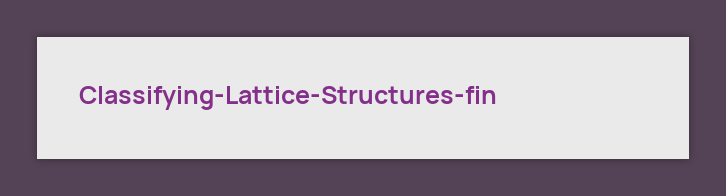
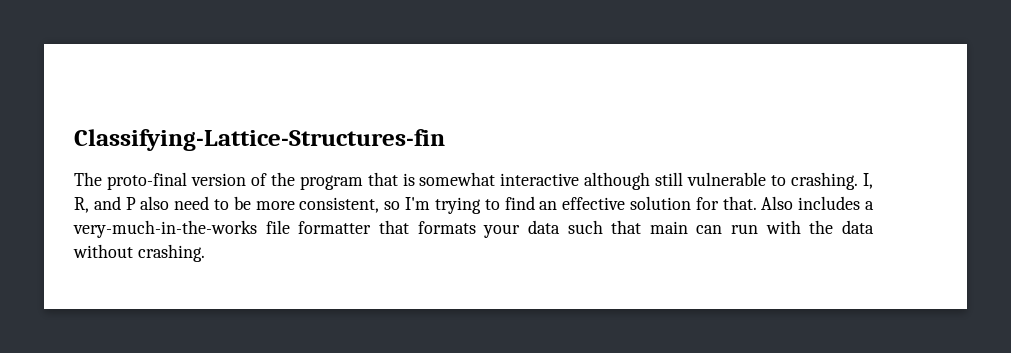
+ The proto-final version of the program that is somewhat interactive although still vulnerable to crashing. I, R, and P also need to be more consistent, so I'm trying to find an effective solution for that. Also includes a very-much-in-the-works file formatter that formats your data such that main can run with the data without crashing.

